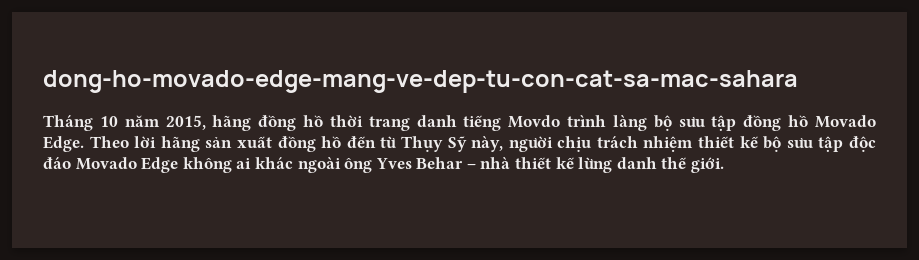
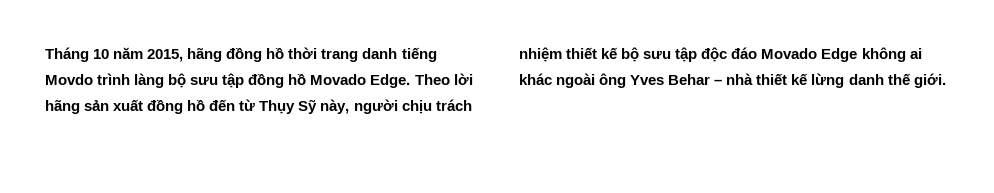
- dong-ho-movado-edge-mang-ve-dep-tu-con-cat-sa-mac-sahara

